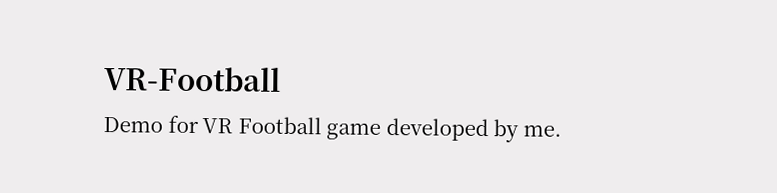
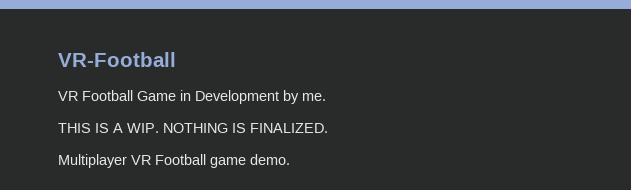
- Demo for VR Football game developed by me.
+ VR Football Game in Development by me.
+ THIS IS A WIP. NOTHING IS FINALIZED.
+ Multiplayer VR Football game demo.

